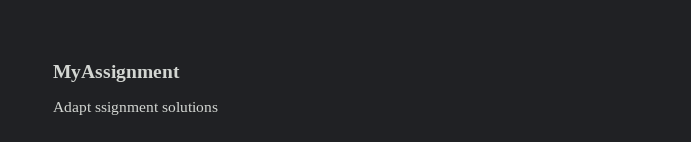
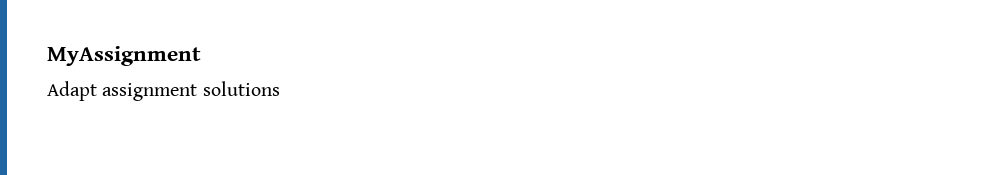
- Adapt ssignment solutions
+ Adapt assignment solutions

